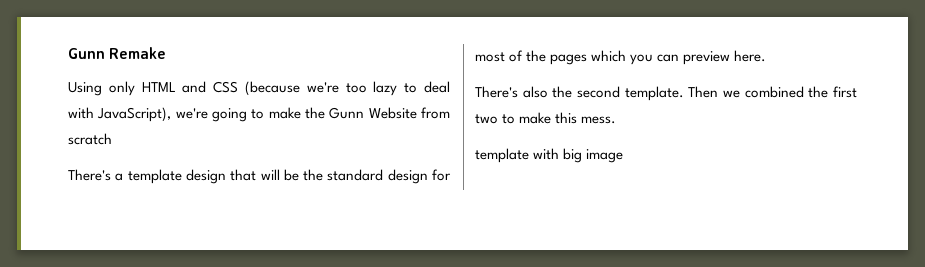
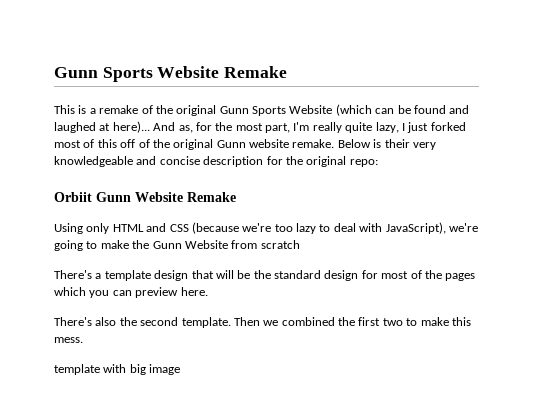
- Gunn Remake
+ Gunn Sports Website Remake
+ This is a remake of the original Gunn Sports Website (which can be found and laughed at here)... And as, for the most part, I'm really quite lazy, I just forked most of this off of the original Gunn website remake. Below is their very knowledgeable and concise description for the original repo:
+ Orbiit Gunn Website Remake

